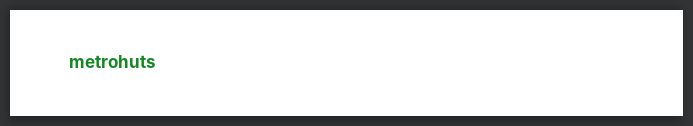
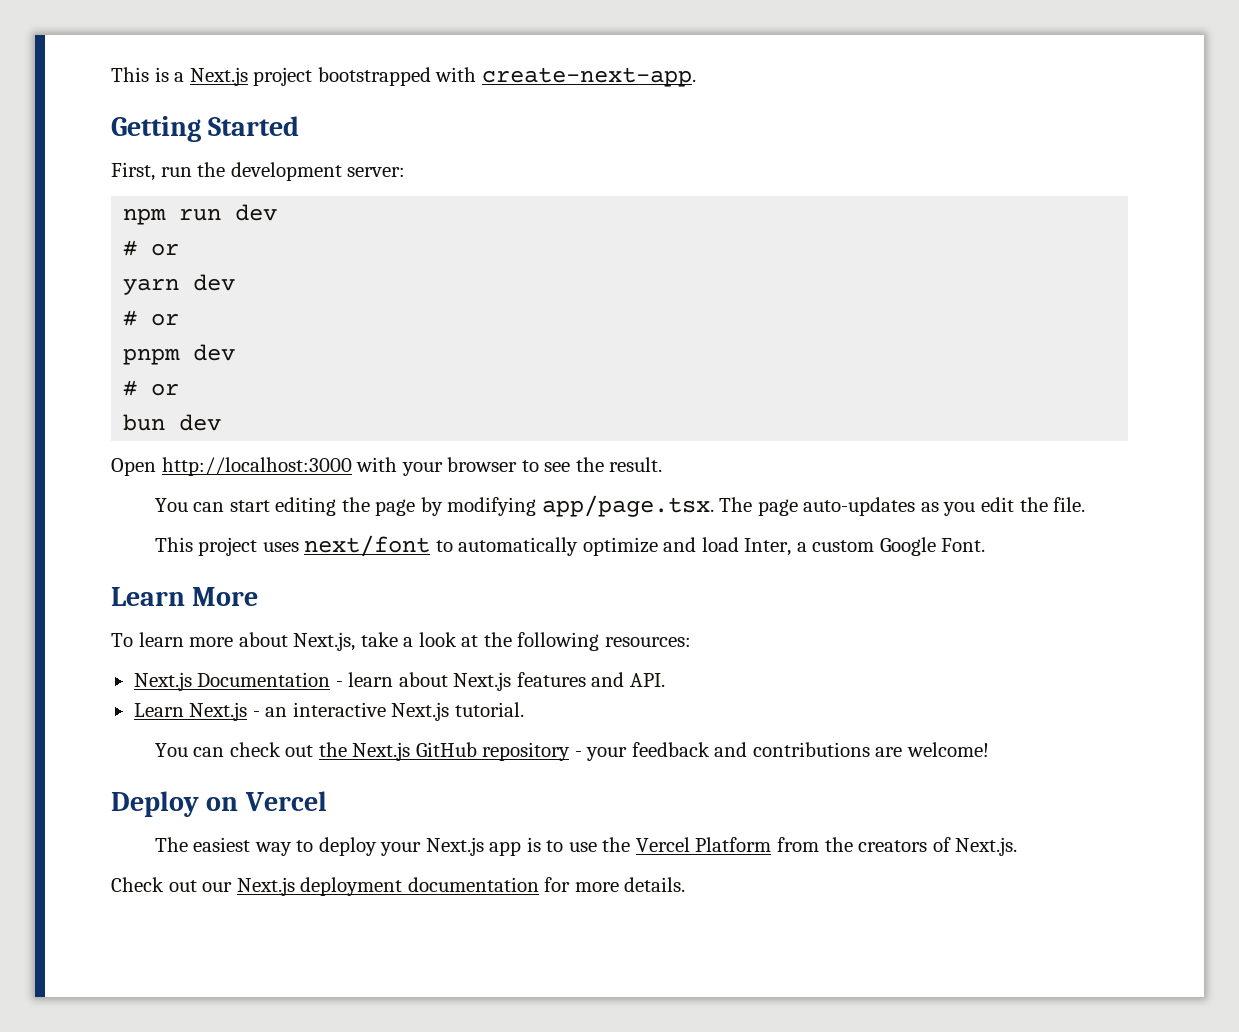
- metrohuts
+ This is a Next.js project bootstrapped with create-next-app.
+ Getting Started
+ First, run the development server:
+ npm run dev
+ # or
+ yarn dev
+ # or
+ pnpm dev
+ # or
+ bun dev
+ Open http://localhost:3000 with your browser to see the result.
+ You can start editing the page by modifying app/page.tsx. The page auto-updates as you edit the file.
+ This project uses next/font to automatically optimize and load Inter, a custom Google Font.
+ Learn More
+ To learn more about Next.js, take a look at the following resources:
+ Next.js Documentation - learn about Next.js features and API.
+ Learn Next.js - an interactive Next.js tutorial.
+ You can check out the Next.js GitHub repository - your feedback and contributions are welcome!
+ Deploy on Vercel
+ The easiest way to deploy your Next.js app is to use the Vercel Platform from the creators of Next.js.
+ Check out our Next.js deployment documentation for more details.

